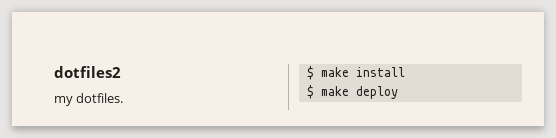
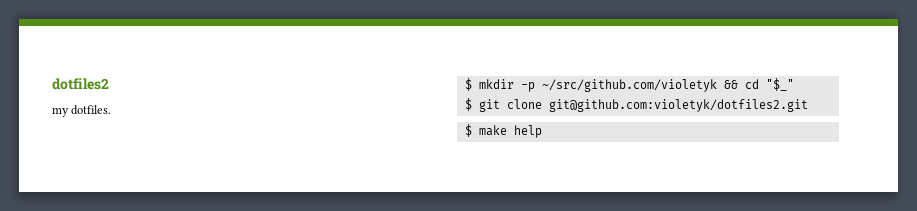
- $ make install
- $ make deploy
+ $ mkdir -p ~/src/github.com/violetyk && cd "$_"
+ $ git clone git@github.com:violetyk/dotfiles2.git
+ $ make help

